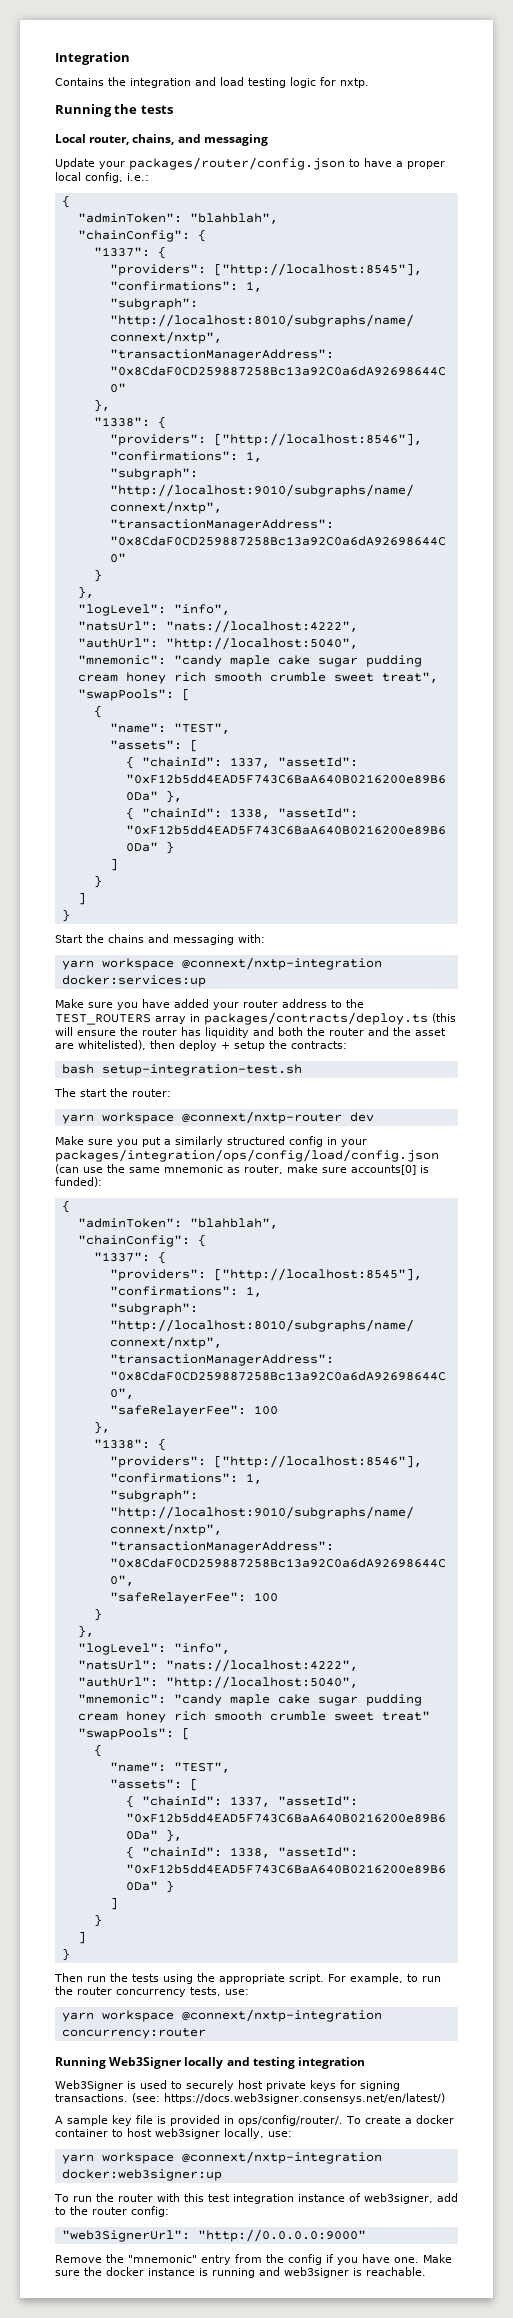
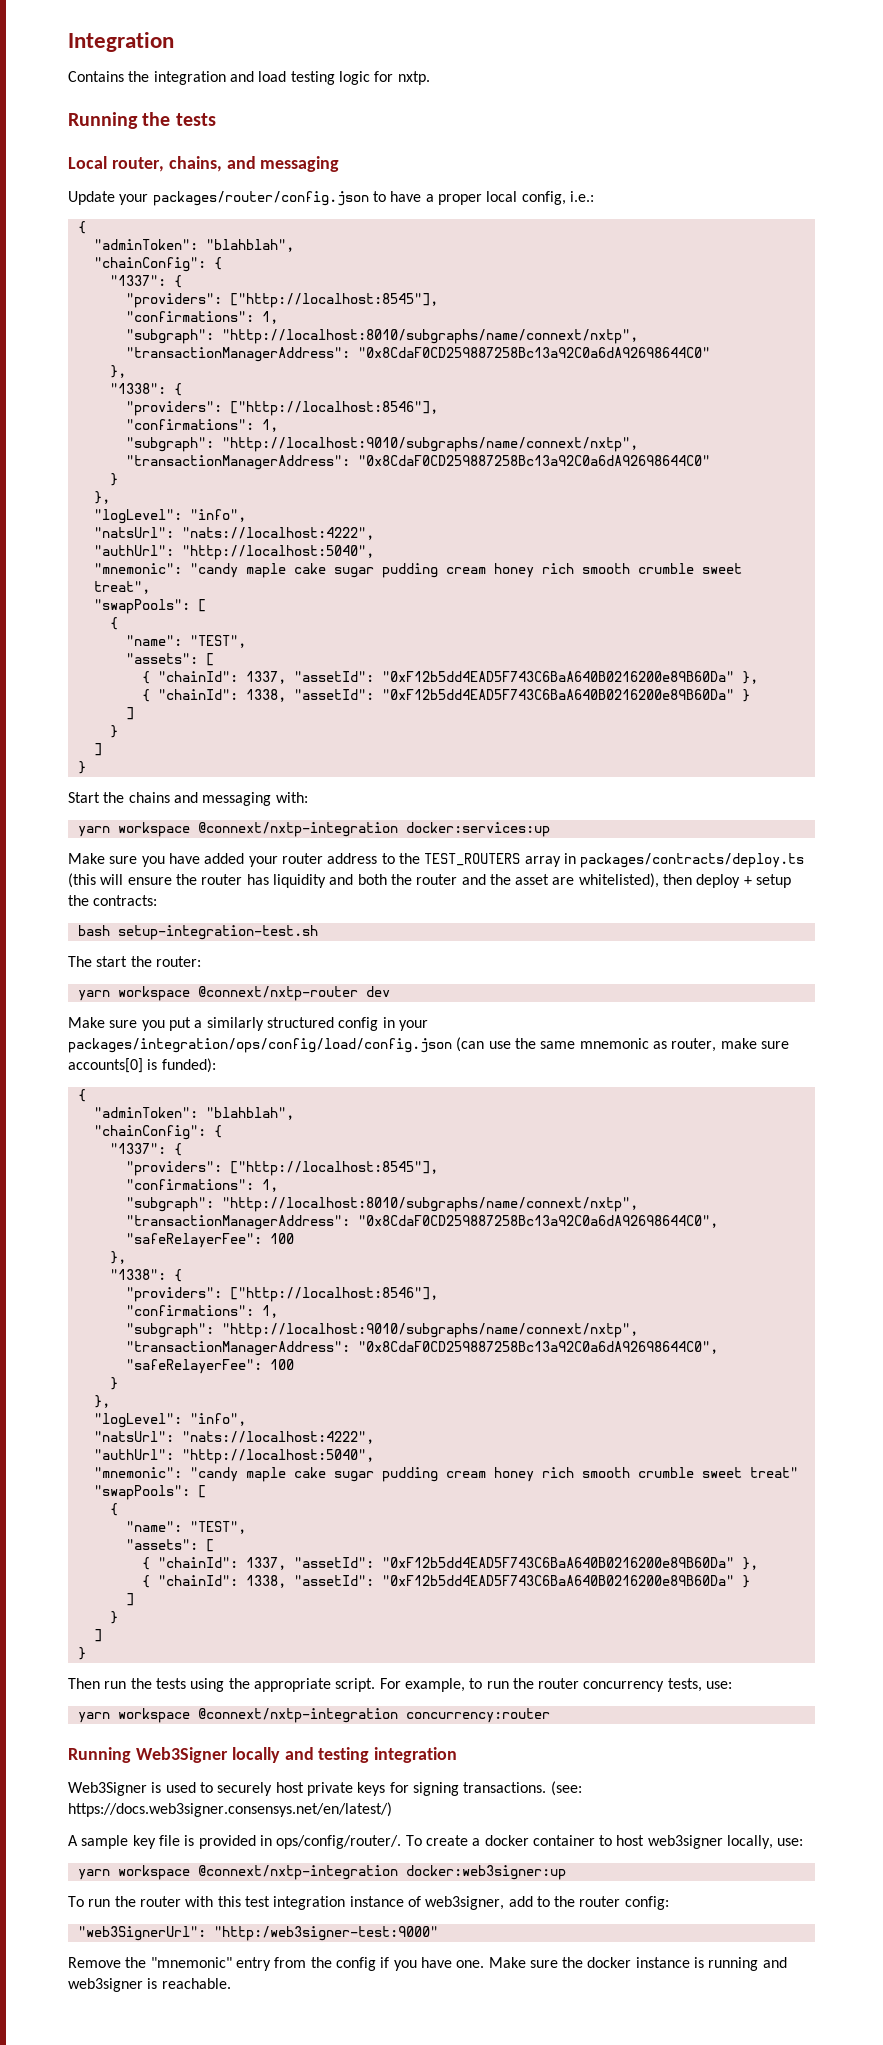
- "web3SignerUrl": "http://0.0.0.0:9000"
+ "web3SignerUrl": "http:/web3signer-test:9000"

